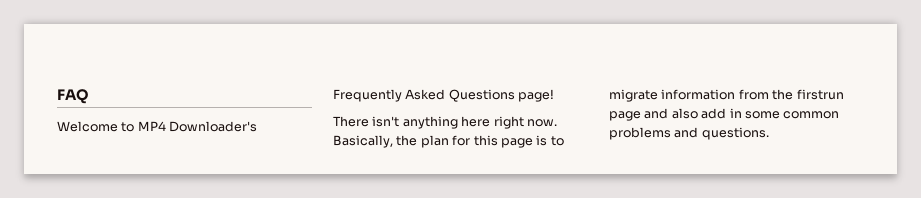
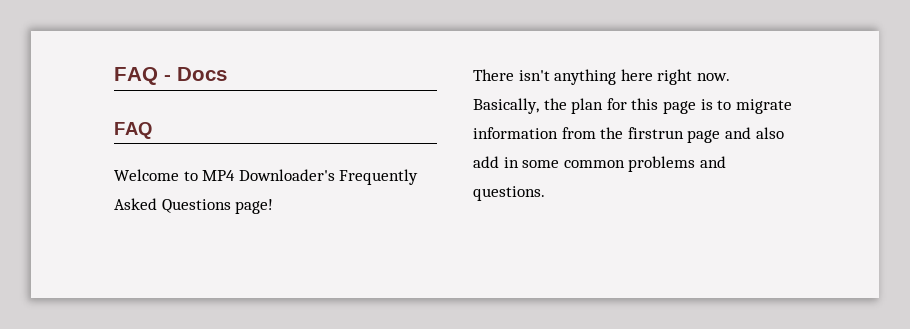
+ FAQ - Docs

